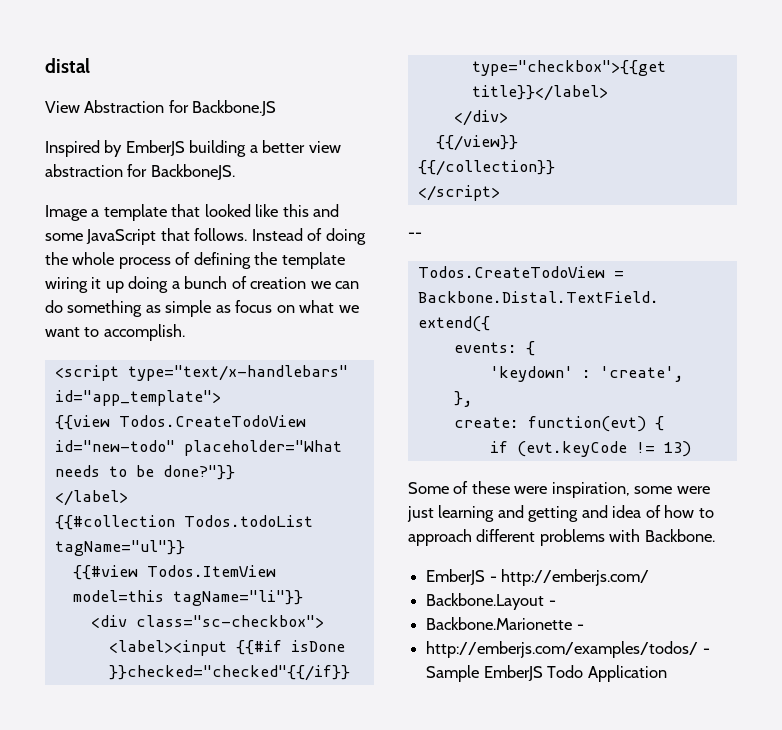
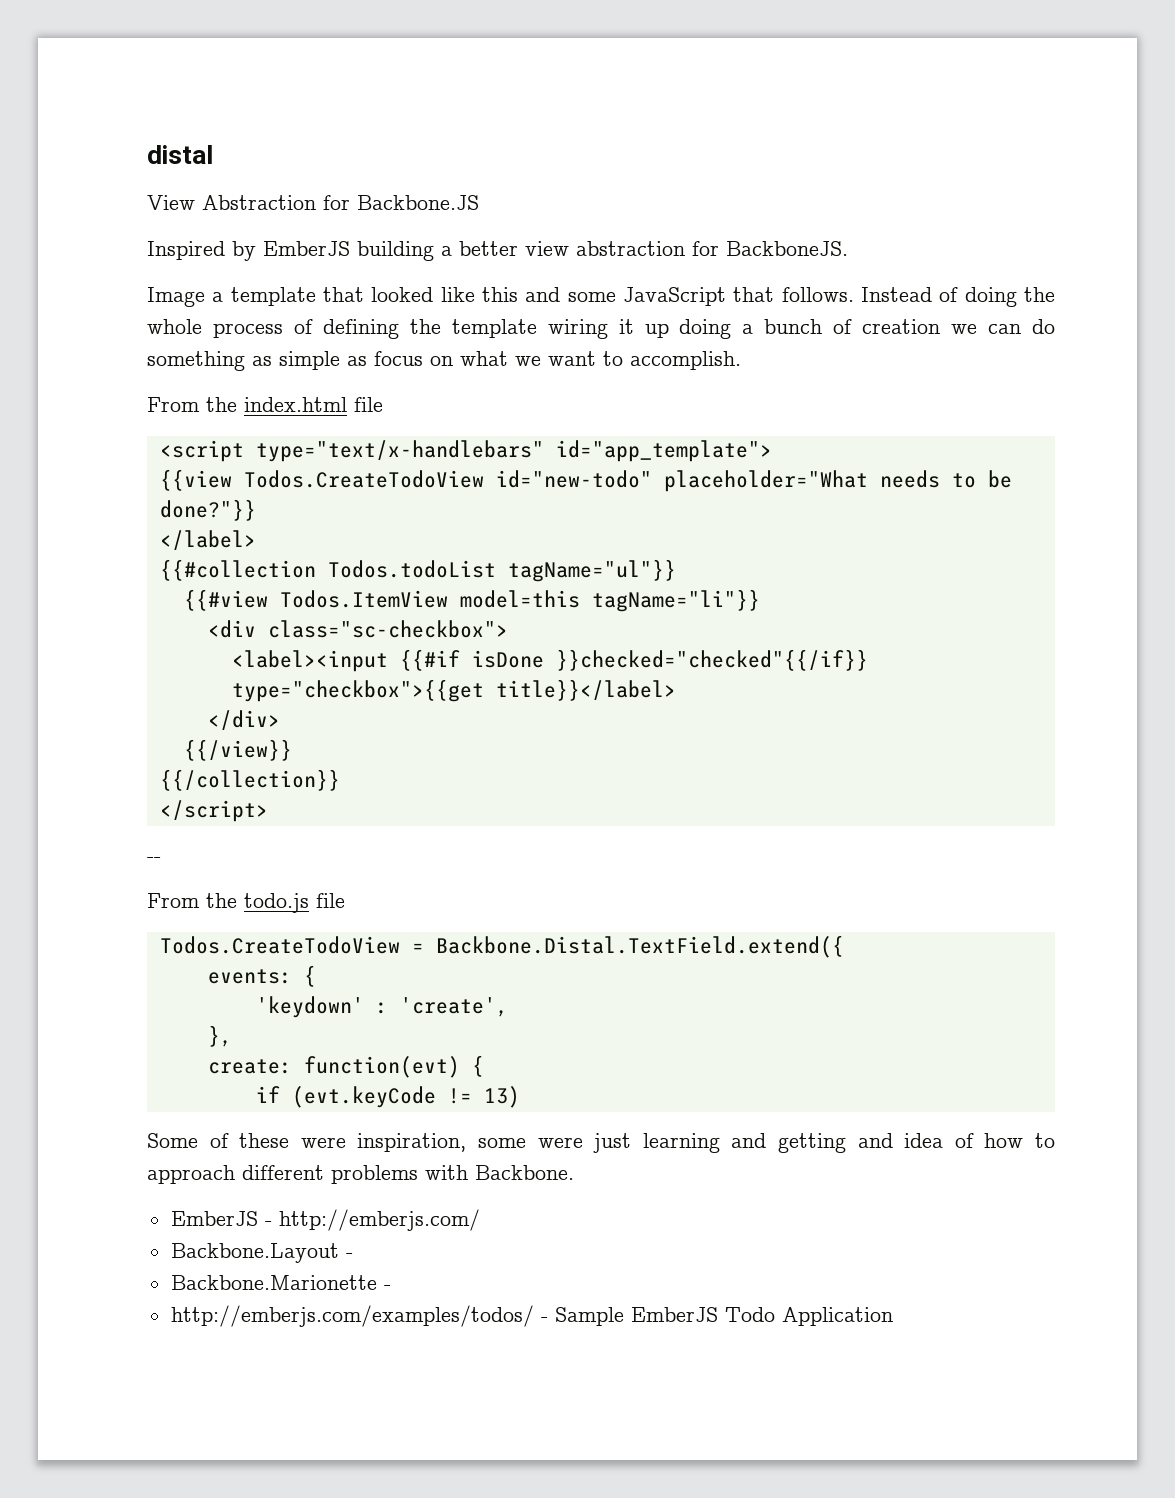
+ From the index.html file
+ From the todo.js file

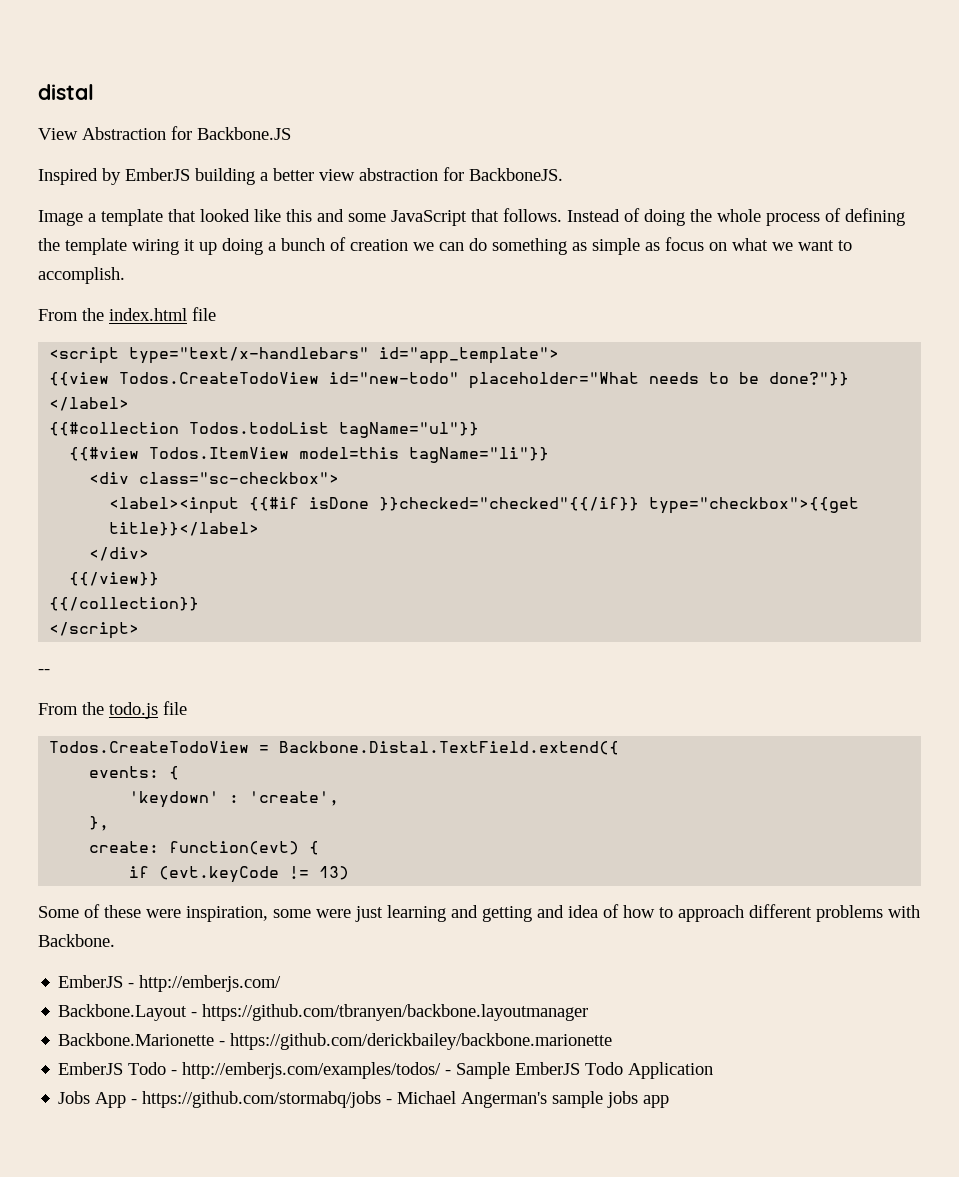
- Backbone.Layout -
+ Backbone.Layout - https://github.com/tbranyen/backbone.layoutmanager
- Backbone.Marionette -
- http://emberjs.com/examples/todos/ - Sample EmberJS Todo Application
+ Backbone.Marionette - https://github.com/derickbailey/backbone.marionette
+ EmberJS Todo - http://emberjs.com/examples/todos/ - Sample EmberJS Todo Application
+ Jobs App - https://github.com/stormabq/jobs - Michael Angerman's sample jobs app

